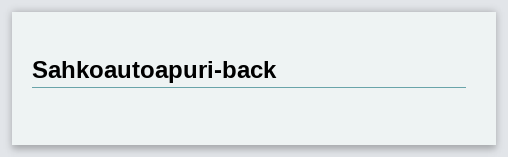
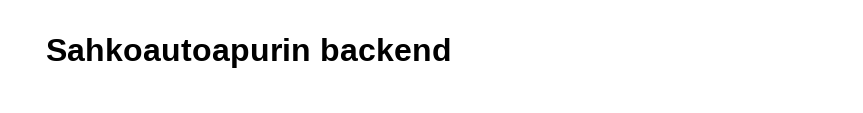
- Sahkoautoapuri-back
+ Sahkoautoapurin backend

